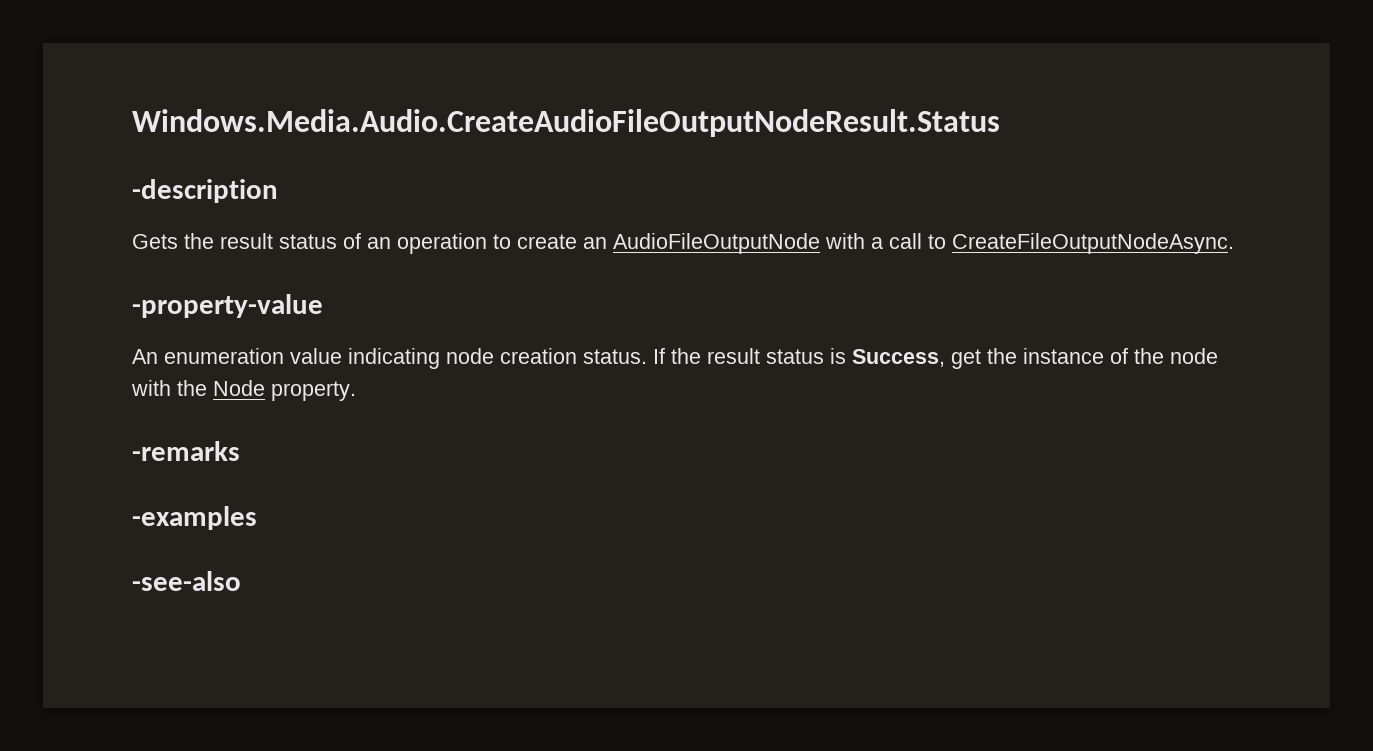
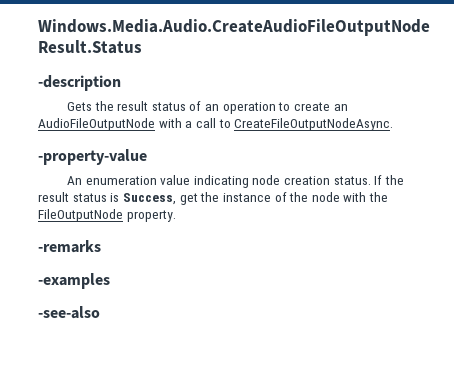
- If the result status is Success, get the instance of the node with the Node property.
+ If the result status is Success, get the instance of the node with the FileOutputNode property.

